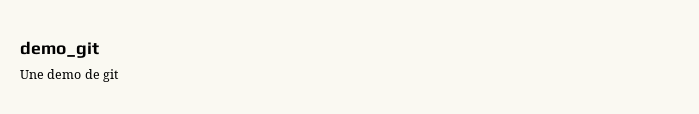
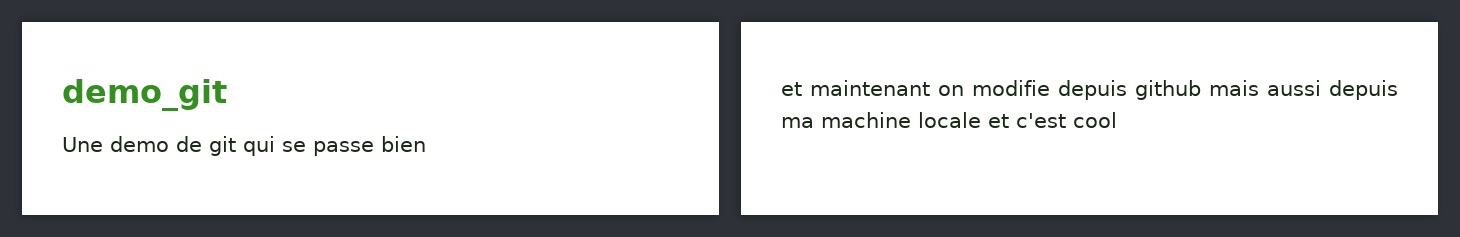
- Une demo de git
+ Une demo de git qui se passe bien
+ et maintenant on modifie depuis github mais aussi depuis ma machine locale et c'est cool

